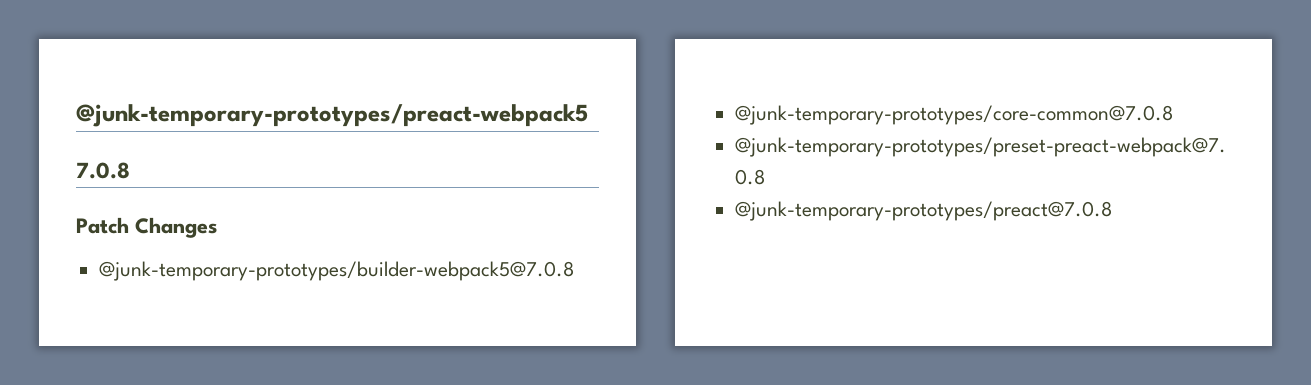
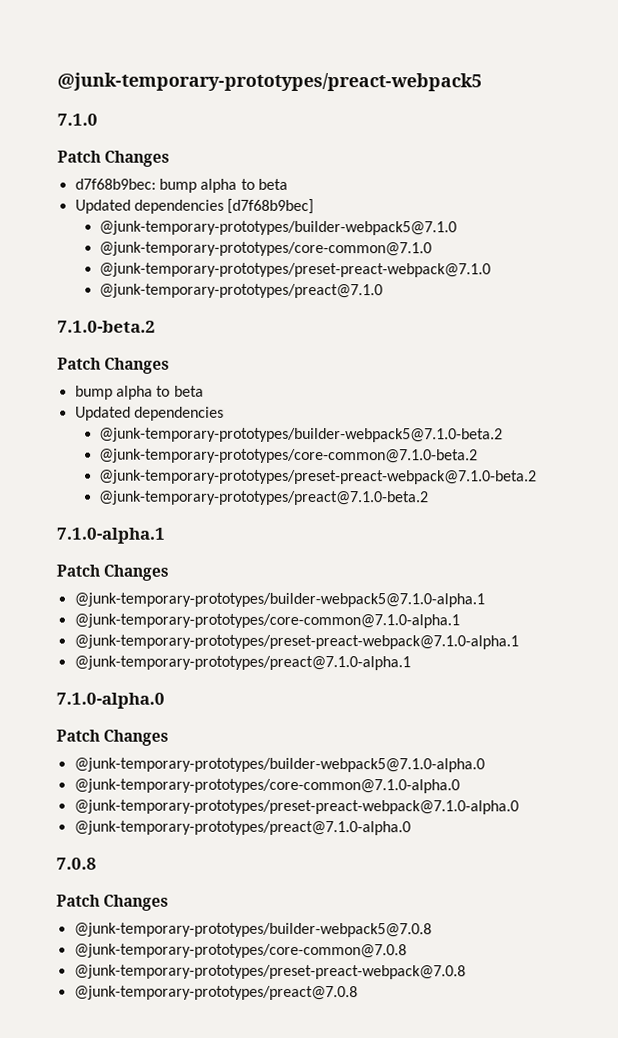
+ 7.1.0
+ Patch Changes
+ d7f68b9bec: bump alpha to beta
+ Updated dependencies [d7f68b9bec]
+ @junk-temporary-prototypes/builder-webpack5@7.1.0
+ @junk-temporary-prototypes/core-common@7.1.0
+ @junk-temporary-prototypes/preset-preact-webpack@7.1.0
+ @junk-temporary-prototypes/preact@7.1.0
+ 7.1.0-beta.2
+ Patch Changes
+ bump alpha to beta
+ Updated dependencies
+ @junk-temporary-prototypes/builder-webpack5@7.1.0-beta.2
+ @junk-temporary-prototypes/core-common@7.1.0-beta.2
+ @junk-temporary-prototypes/preset-preact-webpack@7.1.0-beta.2
+ @junk-temporary-prototypes/preact@7.1.0-beta.2
+ 7.1.0-alpha.1
+ Patch Changes
+ @junk-temporary-prototypes/builder-webpack5@7.1.0-alpha.1
+ @junk-temporary-prototypes/core-common@7.1.0-alpha.1
+ @junk-temporary-prototypes/preset-preact-webpack@7.1.0-alpha.1
+ @junk-temporary-prototypes/preact@7.1.0-alpha.1
+ 7.1.0-alpha.0
+ Patch Changes
+ @junk-temporary-prototypes/builder-webpack5@7.1.0-alpha.0
+ @junk-temporary-prototypes/core-common@7.1.0-alpha.0
+ @junk-temporary-prototypes/preset-preact-webpack@7.1.0-alpha.0
+ @junk-temporary-prototypes/preact@7.1.0-alpha.0

